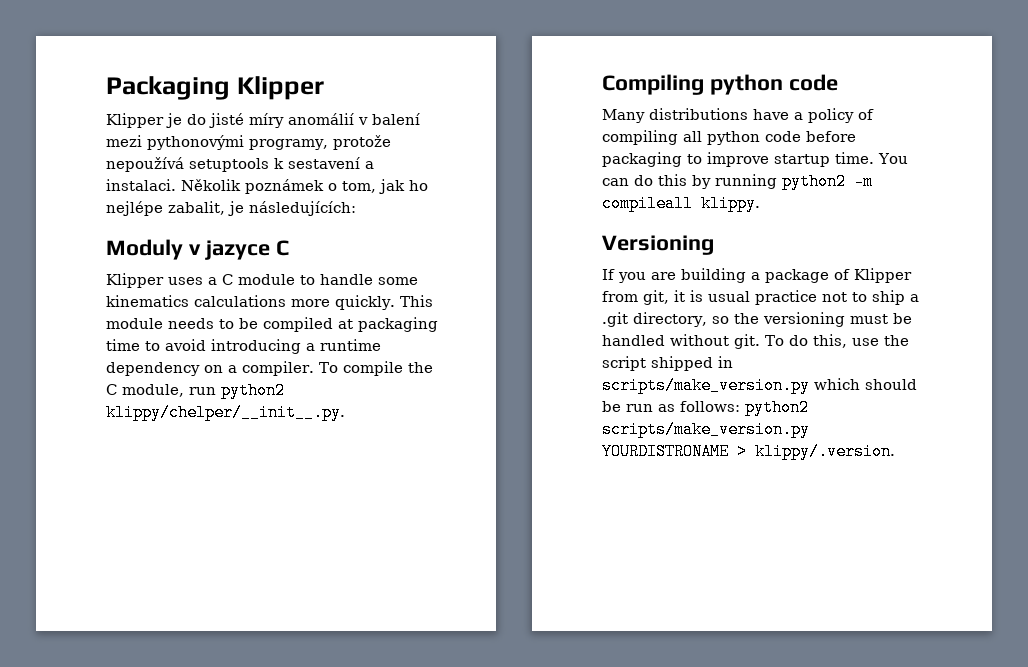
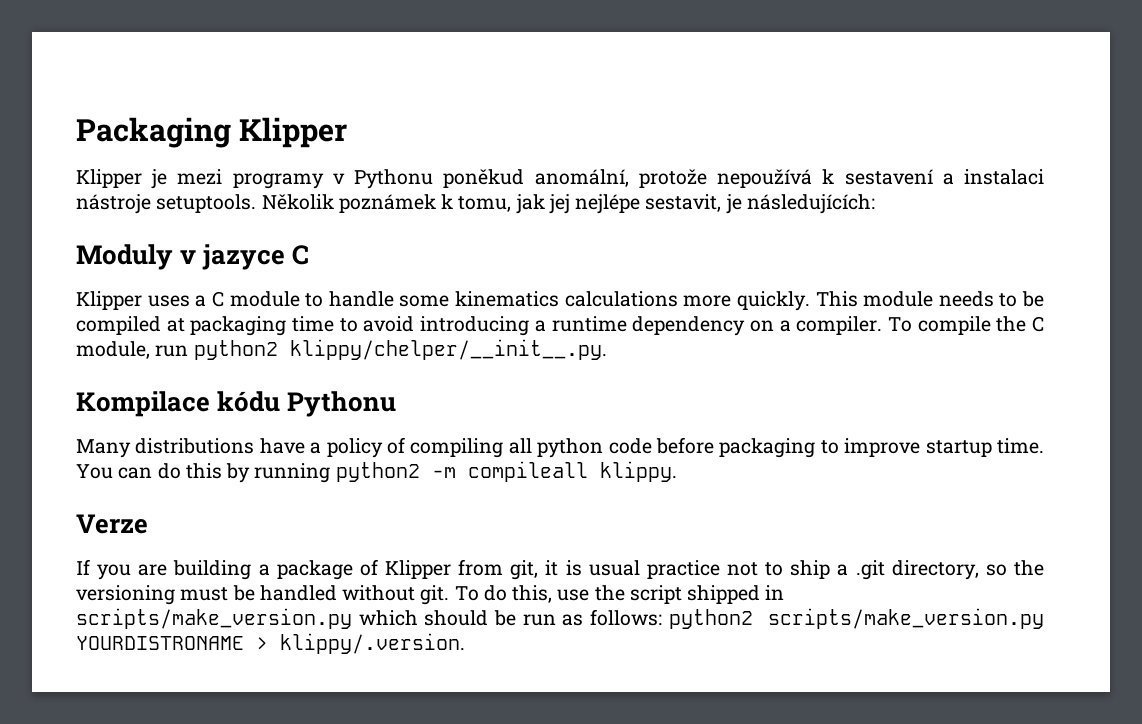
- Klipper je do jisté míry anomálií v balení mezi pythonovými programy, protože nepoužívá setuptools k sestavení a instalaci. Několik poznámek o tom, jak ho nejlépe zabalit, je následujících:
+ Klipper je mezi programy v Pythonu poněkud anomální, protože nepoužívá k sestavení a instalaci nástroje setuptools. Několik poznámek k tomu, jak jej nejlépe sestavit, je následujících:
- Compiling python code
+ Kompilace kódu Pythonu
- Versioning
+ Verze

